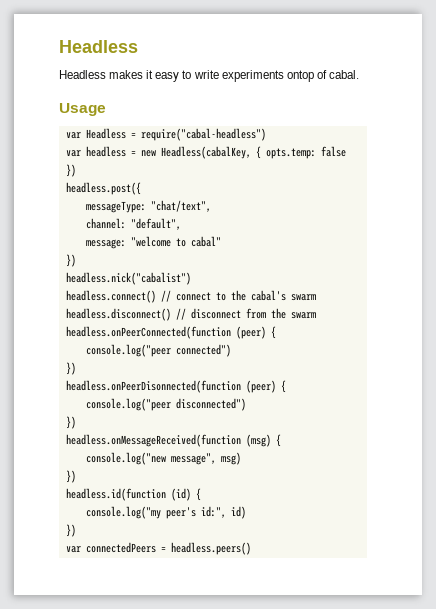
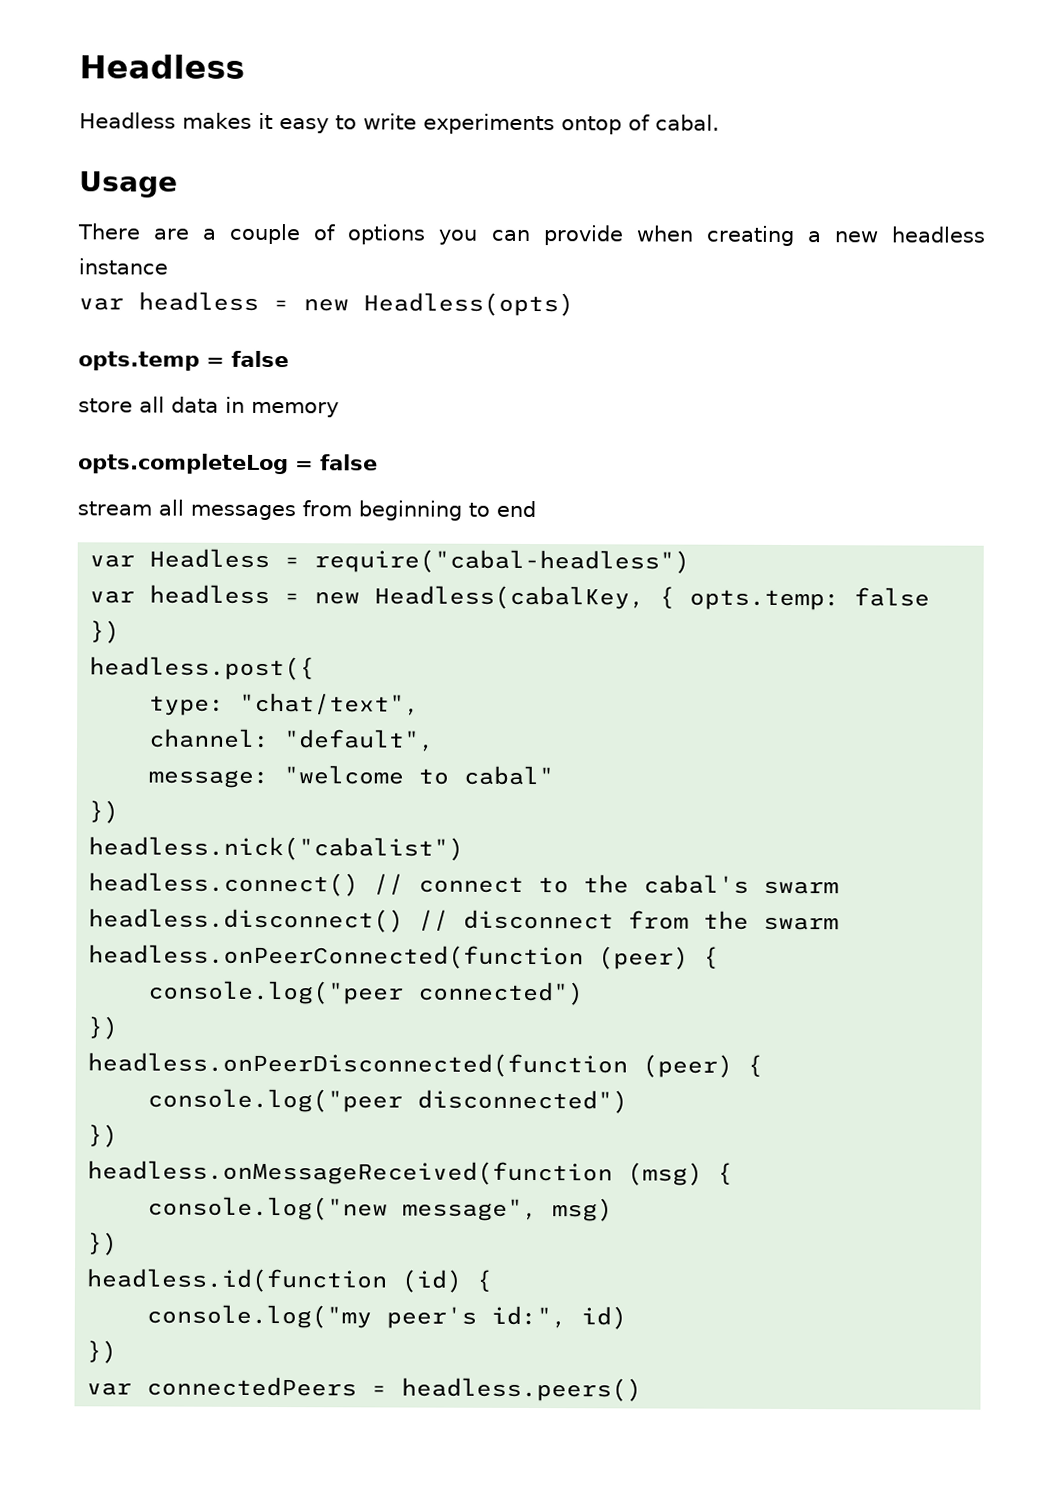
+ There are a couple of options you can provide when creating a new headless instance
+ var headless = new Headless(opts)
+ opts.temp = false
+ store all data in memory
+ opts.completeLog = false
+ stream all messages from beginning to end
- messageType: "chat/text",
+ type: "chat/text",
- headless.onPeerDisonnected(function (peer) {
+ headless.onPeerDisconnected(function (peer) {

